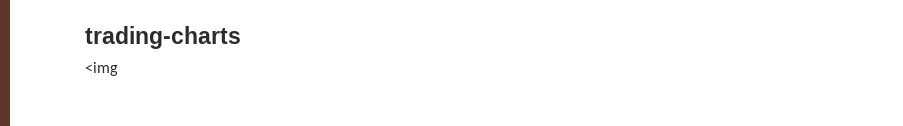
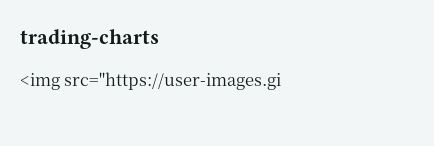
- <img
+ <img src="https://user-images.gi

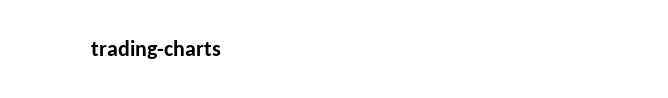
- <img src="https://user-images.gi

